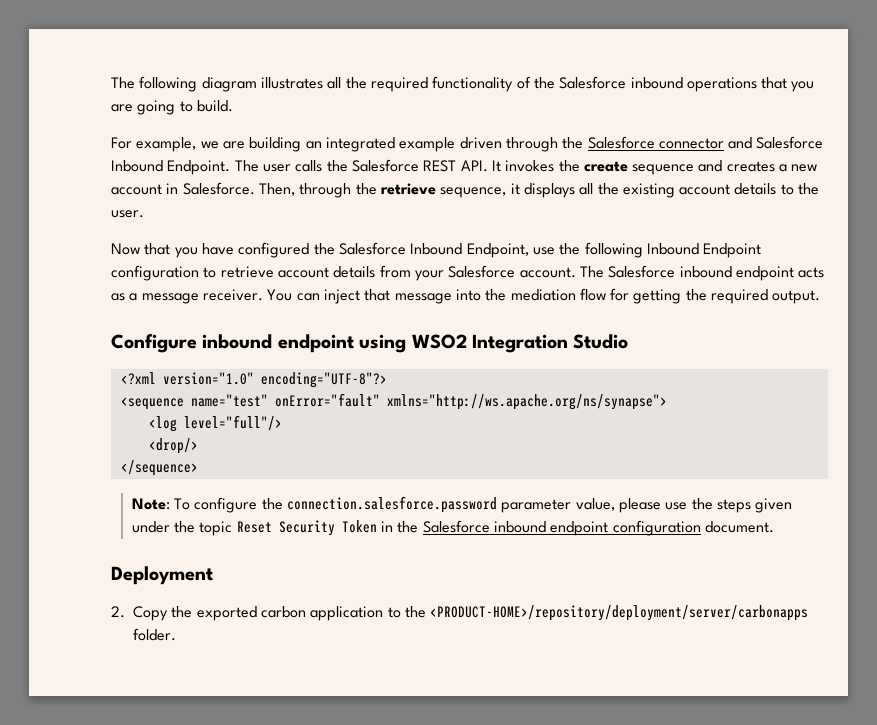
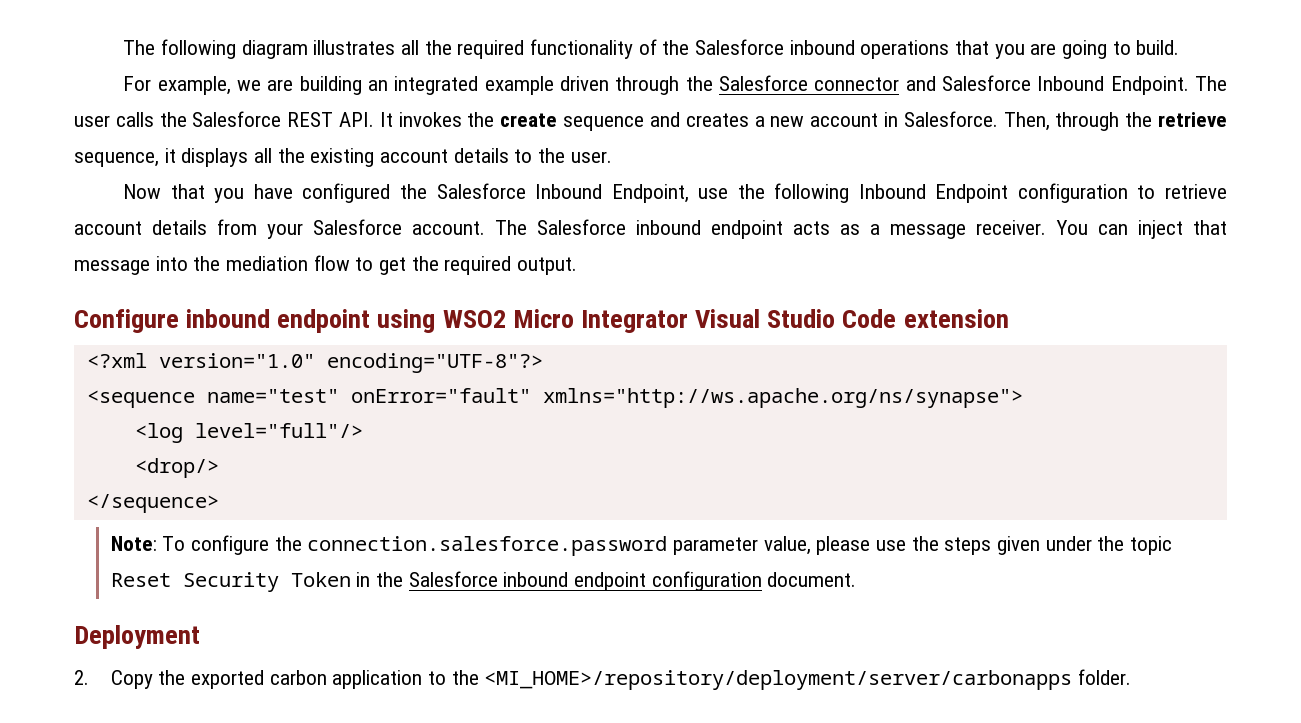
- You can inject that message into the mediation flow for getting the required output.
+ You can inject that message into the mediation flow to get the required output.
- Configure inbound endpoint using WSO2 Integration Studio
+ Configure inbound endpoint using WSO2 Micro Integrator Visual Studio Code extension
- 2. Copy the exported carbon application to the <PRODUCT-HOME>/repository/deployment/server/carbonapps folder.
+ 2. Copy the exported carbon application to the <MI_HOME>/repository/deployment/server/carbonapps folder.

